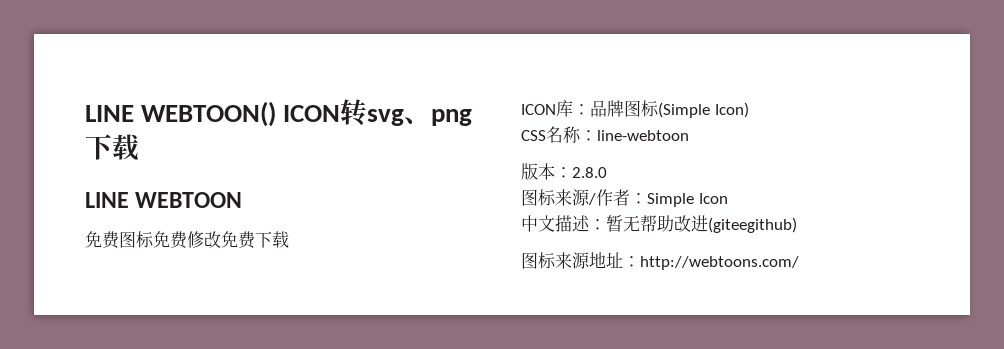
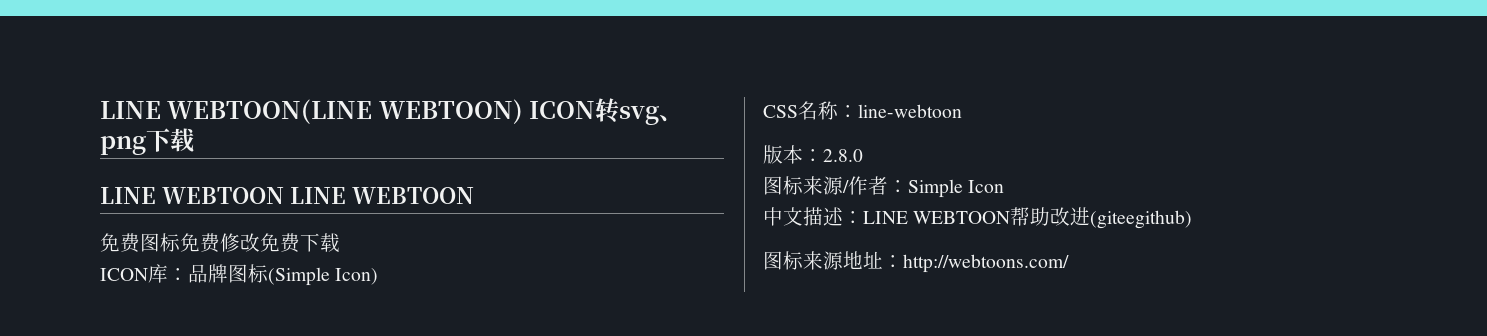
- LINE WEBTOON() ICON转svg、png下载
+ LINE WEBTOON(LINE WEBTOON) ICON转svg、png下载
- LINE WEBTOON
+ LINE WEBTOON LINE WEBTOON
- 中文描述：暂无帮助改进(giteegithub)
+ 中文描述：LINE WEBTOON帮助改进(giteegithub)

